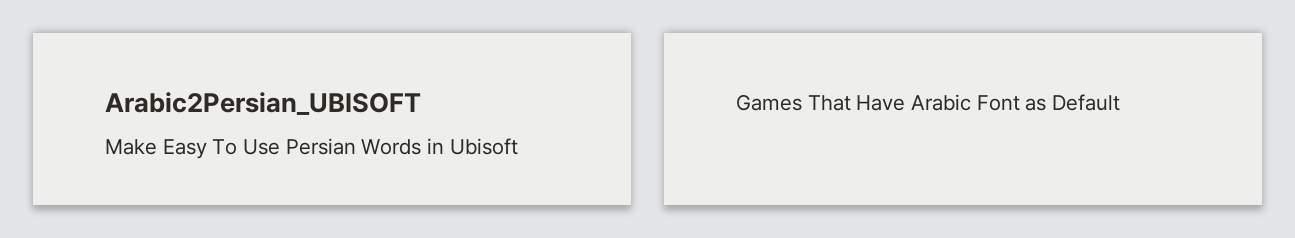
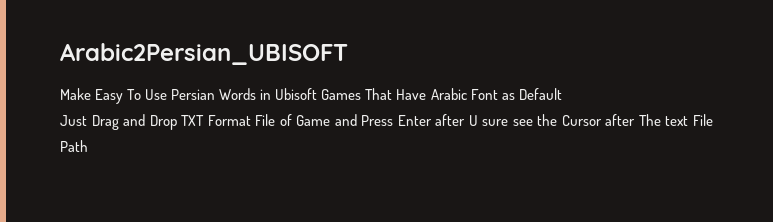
+ Just Drag and Drop TXT Format File of Game and Press Enter after U sure see the Cursor after The text File Path

